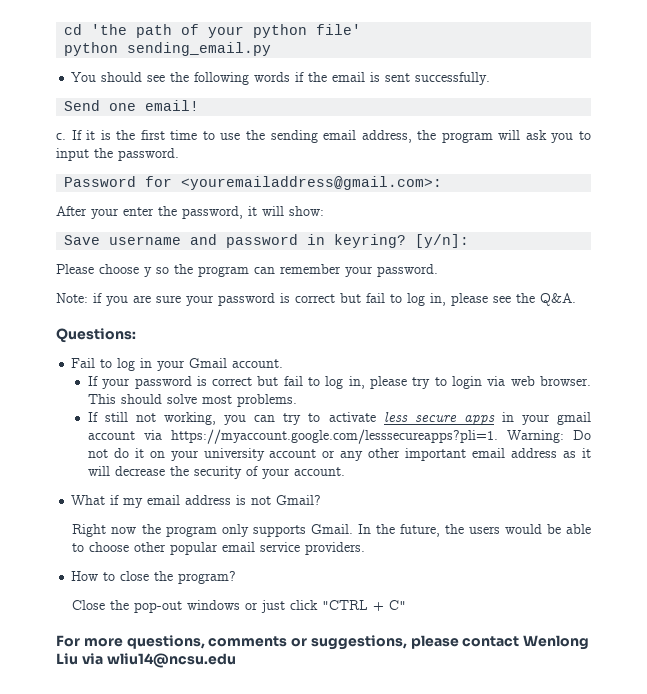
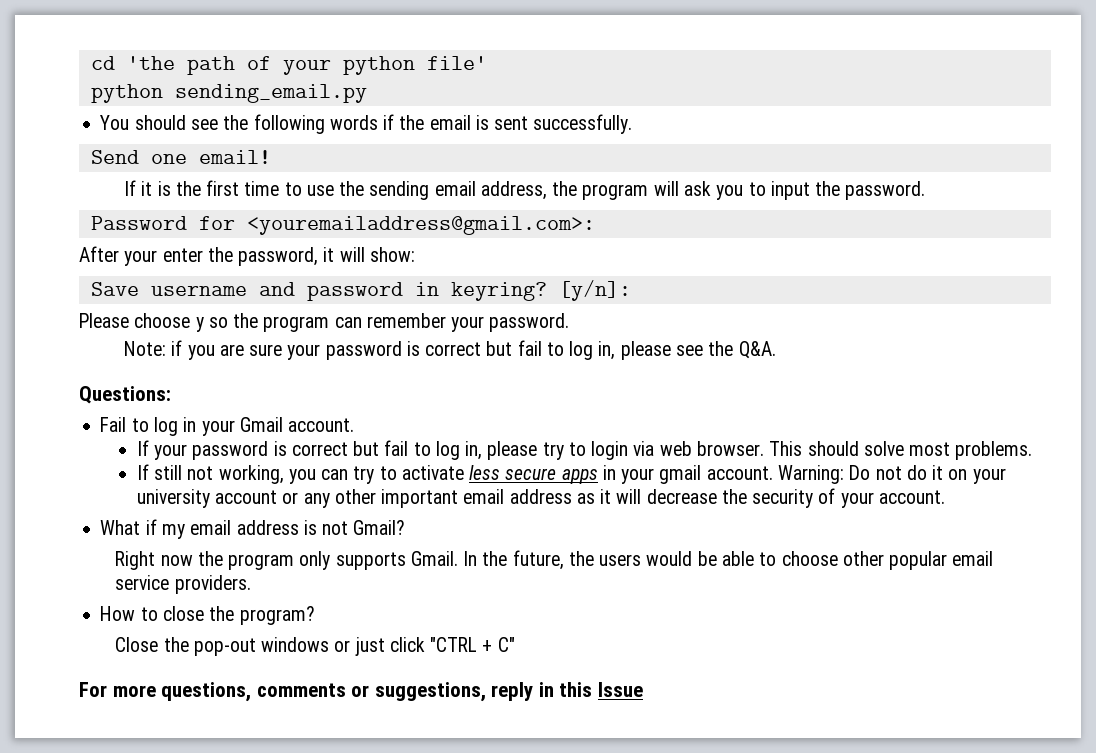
- c.
- If still not working, you can try to activate less secure apps in your gmail account via https://myaccount.google.com/lesssecureapps?pli=1. Warning: Do not do it on your university account or any other important email address as it will decrease the security of your account.
+ If still not working, you can try to activate less secure apps in your gmail account. Warning: Do not do it on your university account or any other important email address as it will decrease the security of your account.
- For more questions, comments or suggestions, please contact Wenlong Liu via wliu14@ncsu.edu
+ For more questions, comments or suggestions, reply in this Issue

